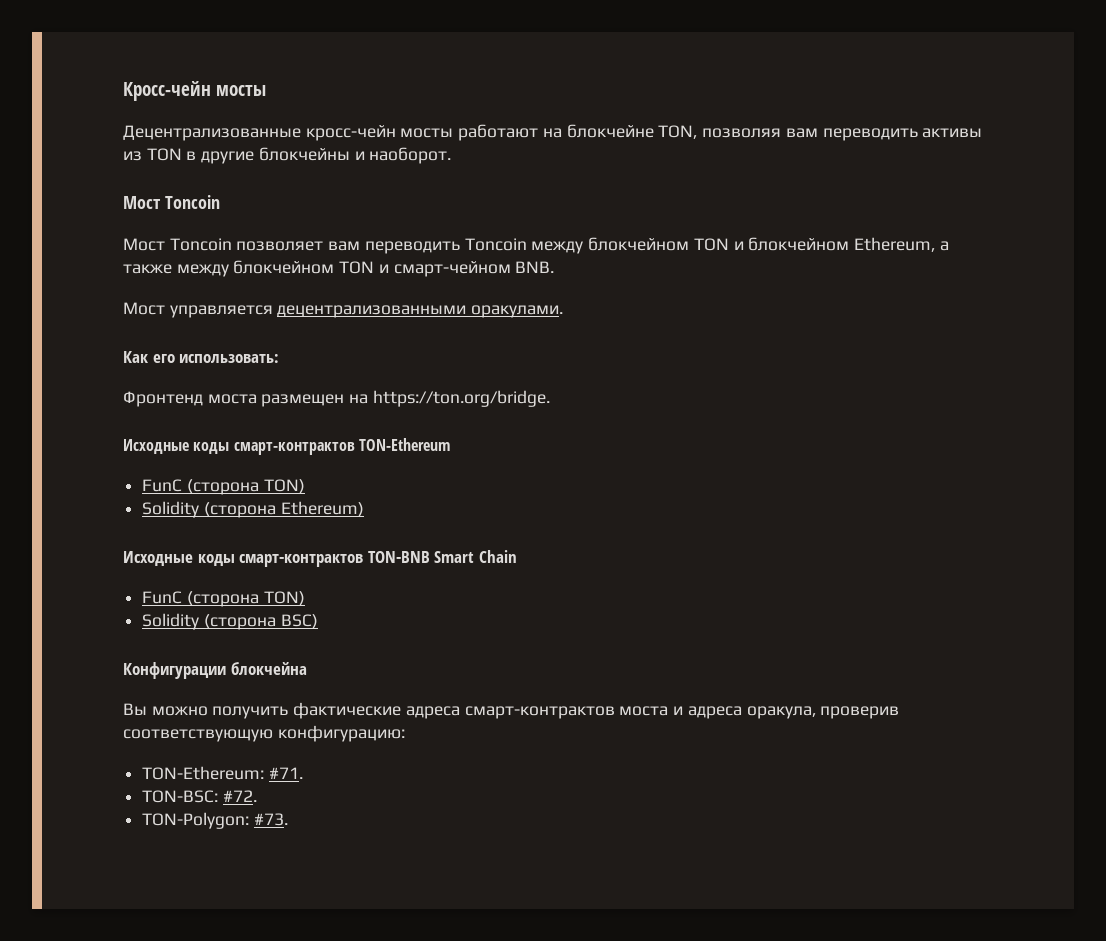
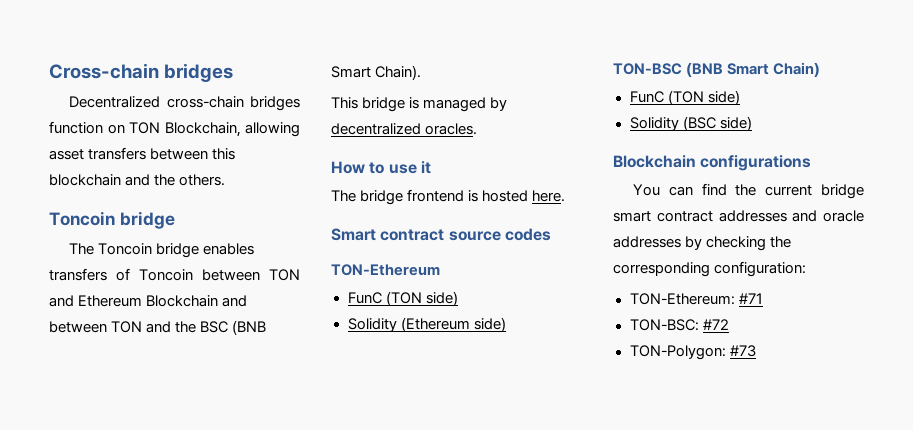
- Кросс-чейн мосты
- Децентрализованные кросс-чейн мосты работают на блокчейне TON, позволяя вам переводить активы из TON в другие блокчейны и наоборот.
- Мост Toncoin
- Мост Toncoin позволяет вам переводить Toncoin между блокчейном TON и блокчейном Ethereum, а также между блокчейном TON и смарт-чейном BNB.
- Мост управляется децентрализованными оракулами.
- Как его использовать:
- Фронтенд моста размещен на https://ton.org/bridge.
- Исходные коды смарт-контрактов TON-Ethereum
- FunC (сторона TON)
- Solidity (сторона Ethereum)
- Исходные коды смарт-контрактов TON-BNB Smart Chain
- FunC (сторона TON)
- Solidity (сторона BSC)
- Конфигурации блокчейна
- Вы можно получить фактические адреса смарт-контрактов моста и адреса оракула, проверив соответствующую конфигурацию:
+ Cross-chain bridges
+ Decentralized cross-chain bridges function on TON Blockchain, allowing asset transfers between this blockchain and the others.
+ Toncoin bridge
+ The Toncoin bridge enables transfers of Toncoin between TON and Ethereum Blockchain and between TON and the BSC (BNB Smart Chain).
+ This bridge is managed by decentralized oracles.
+ How to use it
+ The bridge frontend is hosted here.
+ Smart contract source codes
+ TON-Ethereum
+ FunC (TON side)
+ Solidity (Ethereum side)
+ TON-BSC (BNB Smart Chain)
+ FunC (TON side)
+ Solidity (BSC side)
+ Blockchain configurations
+ You can find the current bridge smart contract addresses and oracle addresses by checking the corresponding configuration:
- TON-Ethereum: #71.
+ TON-Ethereum: #71
- TON-BSC: #72.
+ TON-BSC: #72
- TON-Polygon: #73.
+ TON-Polygon: #73

